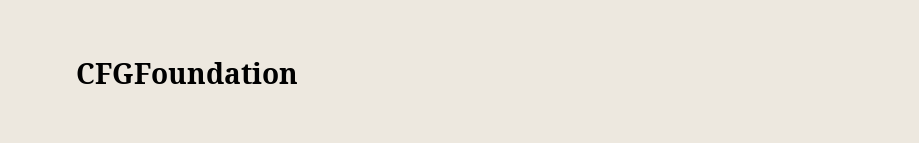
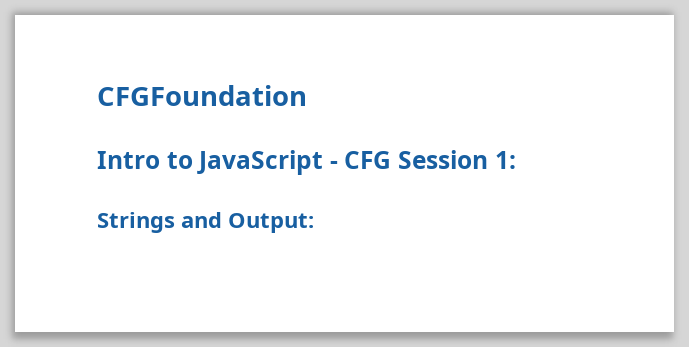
+ Intro to JavaScript - CFG Session 1:
+ Strings and Output:

